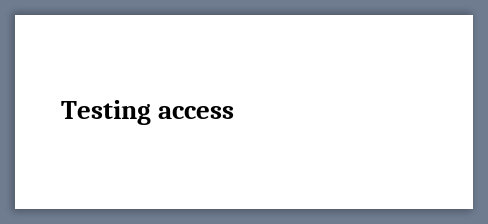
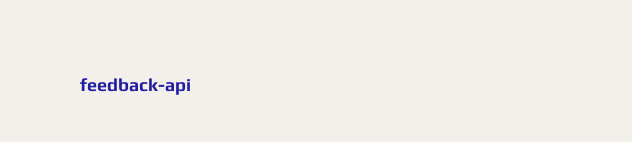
- Testing access
+ feedback-api

